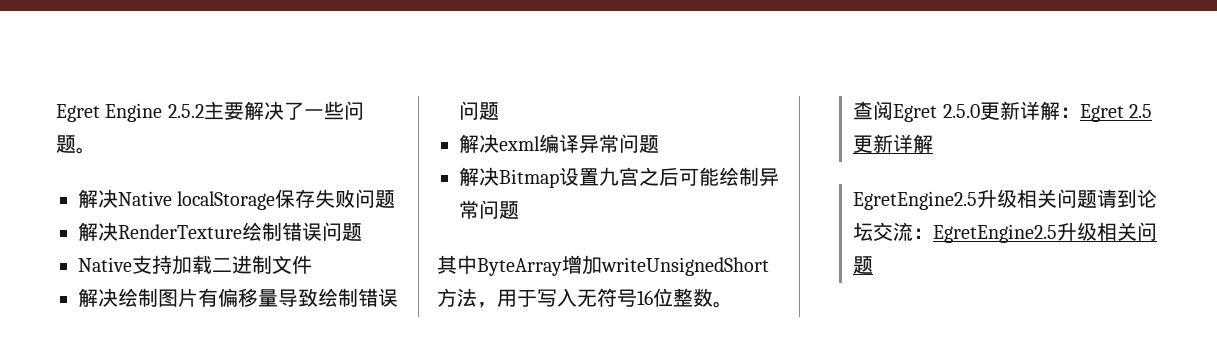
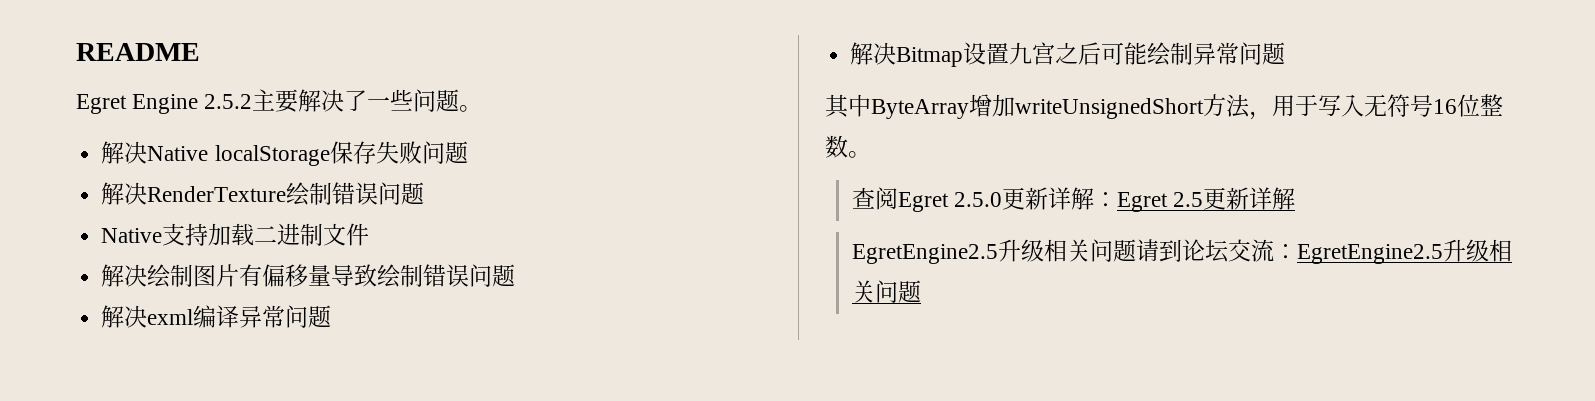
+ README

